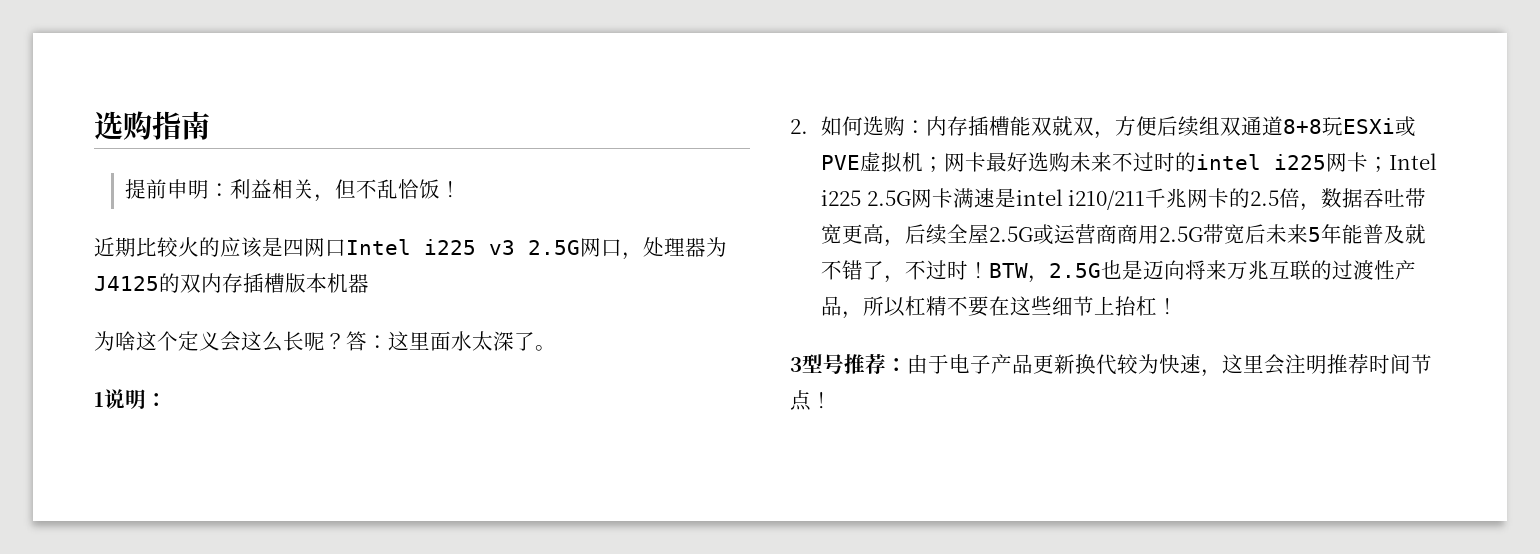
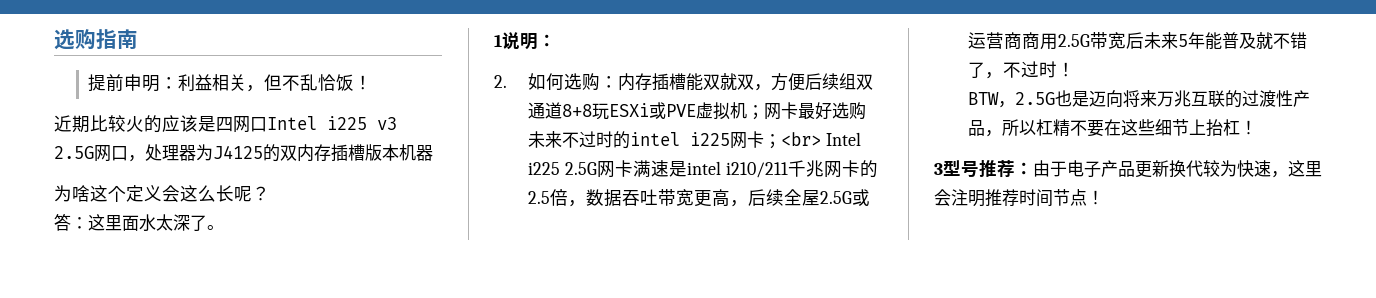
- 为啥这个定义会这么长呢？答：这里面水太深了。
+ 为啥这个定义会这么长呢？
+ 答：这里面水太深了。
- Intel i225 2.5G网卡满速是intel i210/211千兆网卡的2.5倍，数据吞吐带宽更高，后续全屋2.5G或运营商商用2.5G带宽后未来5年能普及就不错了，不过时！BTW，2.5G也是迈向将来万兆互联的过渡性产品，所以杠精不要在这些细节上抬杠！
+ <br> Intel i225 2.5G网卡满速是intel i210/211千兆网卡的2.5倍，数据吞吐带宽更高，后续全屋2.5G或运营商商用2.5G带宽后未来5年能普及就不错了，不过时！
+ BTW，2.5G也是迈向将来万兆互联的过渡性产品，所以杠精不要在这些细节上抬杠！

